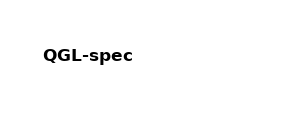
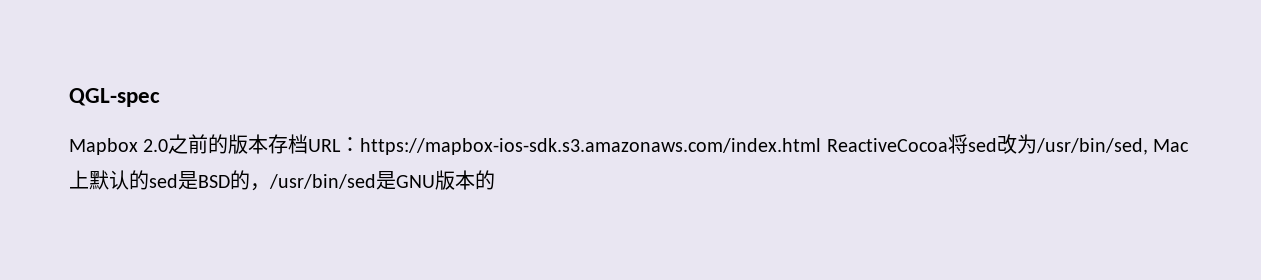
+ Mapbox 2.0之前的版本存档URL：https://mapbox-ios-sdk.s3.amazonaws.com/index.html ReactiveCocoa将sed改为/usr/bin/sed, Mac上默认的sed是BSD的，/usr/bin/sed是GNU版本的

